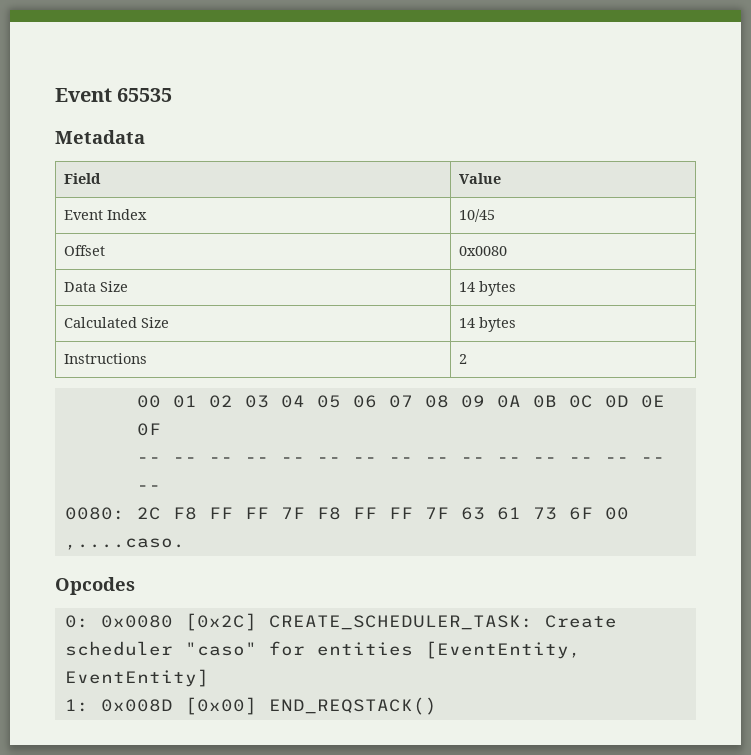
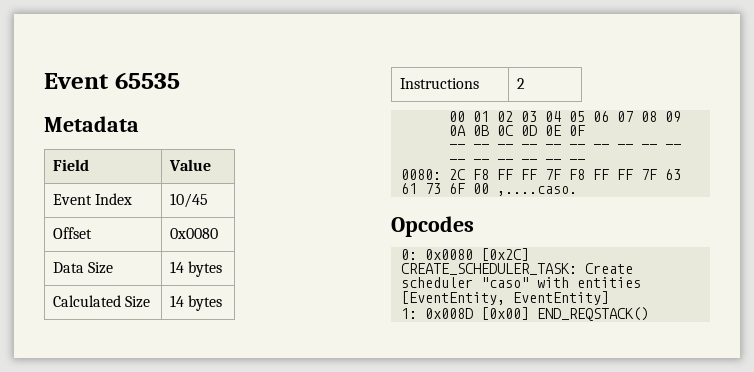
- 0: 0x0080 [0x2C] CREATE_SCHEDULER_TASK: Create scheduler "caso" for entities [EventEntity, EventEntity]
+ 0: 0x0080 [0x2C] CREATE_SCHEDULER_TASK: Create scheduler "caso" with entities [EventEntity, EventEntity]

